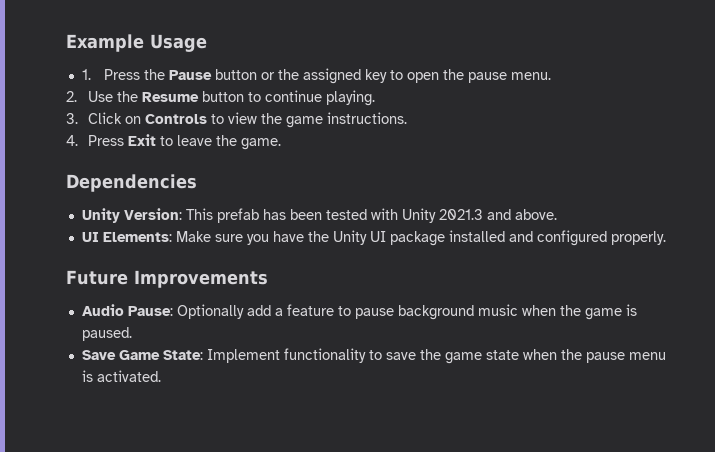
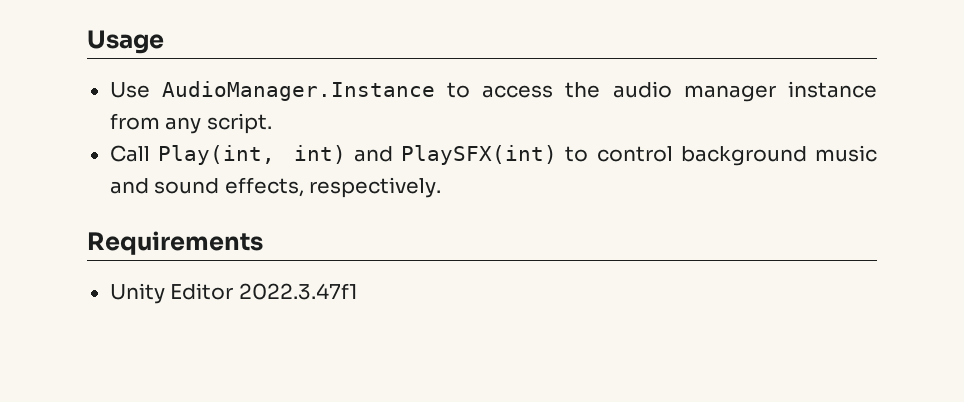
- Example Usage
+ Usage
- 1. Press the Pause button or the assigned key to open the pause menu.
- 2. Use the Resume button to continue playing.
- 3. Click on Controls to view the game instructions.
- 4. Press Exit to leave the game.
- Dependencies
- Unity Version: This prefab has been tested with Unity 2021.3 and above.
- UI Elements: Make sure you have the Unity UI package installed and configured properly.
- Future Improvements
- Audio Pause: Optionally add a feature to pause background music when the game is paused.
- Save Game State: Implement functionality to save the game state when the pause menu is activated.
+ Use AudioManager.Instance to access the audio manager instance from any script.
+ Call Play(int, int) and PlaySFX(int) to control background music and sound effects, respectively.
+ Requirements
+ Unity Editor 2022.3.47f1

